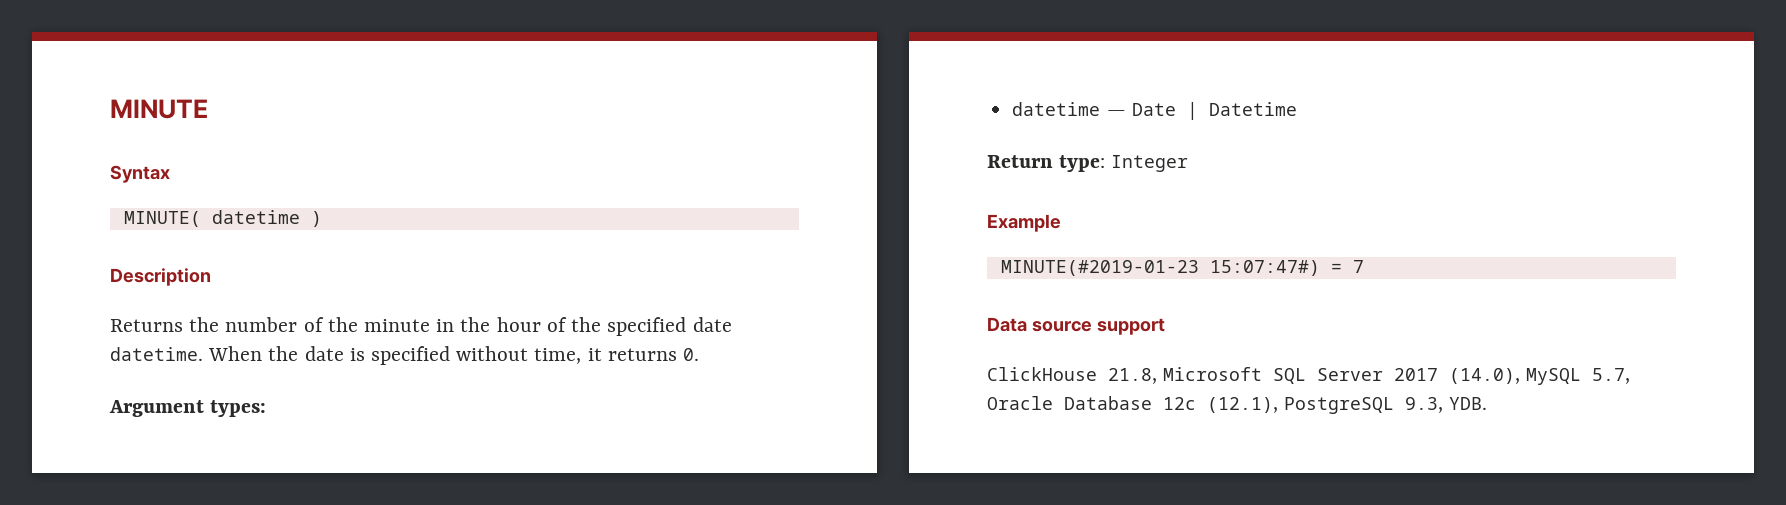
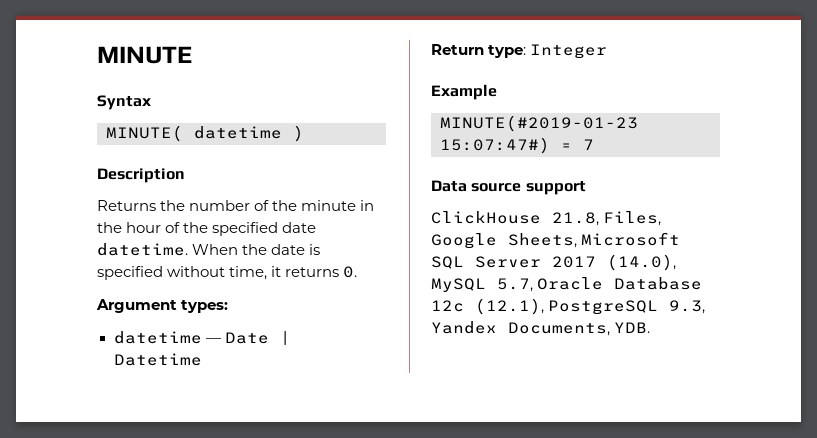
- ClickHouse 21.8, Microsoft SQL Server 2017 (14.0), MySQL 5.7, Oracle Database 12c (12.1), PostgreSQL 9.3, YDB.
+ ClickHouse 21.8, Files, Google Sheets, Microsoft SQL Server 2017 (14.0), MySQL 5.7, Oracle Database 12c (12.1), PostgreSQL 9.3, Yandex Documents, YDB.

